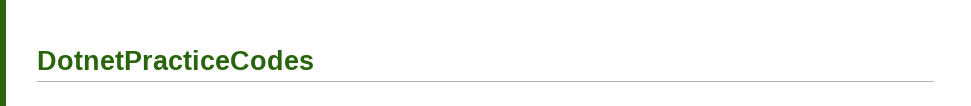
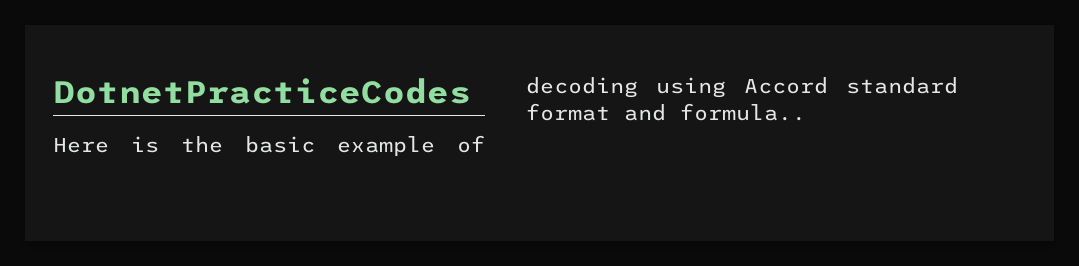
+ Here is the basic example of decoding using Accord standard format and formula..

